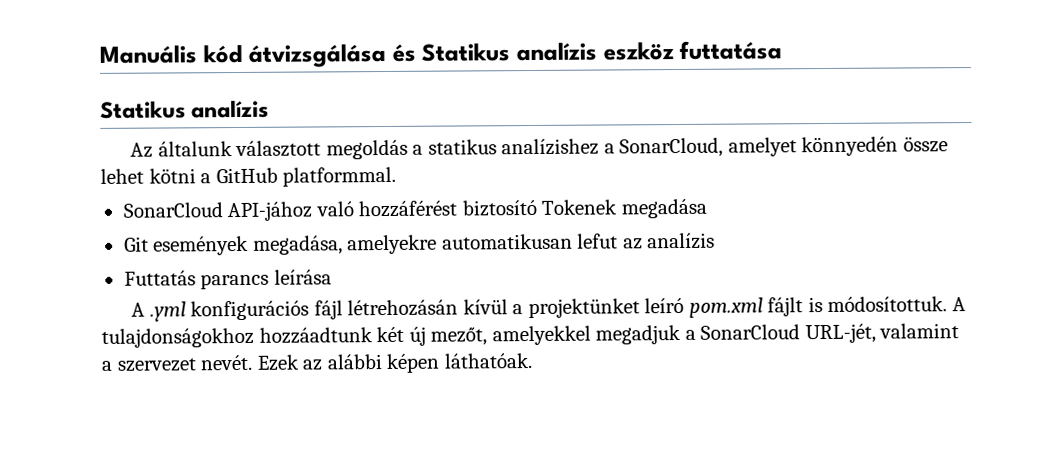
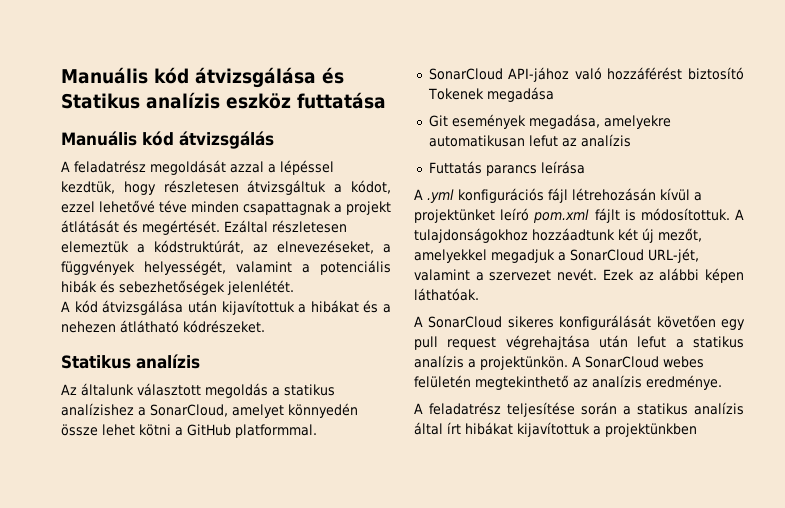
+ Manuális kód átvizsgálás
+ A feladatrész megoldását azzal a lépéssel kezdtük, hogy részletesen átvizsgáltuk a kódot, ezzel lehetővé téve minden csapattagnak a projekt átlátását és megértését. Ezáltal részletesen elemeztük a kódstruktúrát, az elnevezéseket, a függvények helyességét, valamint a potenciális hibák és sebezhetőségek jelenlétét.
+ A kód átvizsgálása után kijavítottuk a hibákat és a nehezen átlátható kódrészeket.
+ A SonarCloud sikeres konfigurálását követően egy pull request végrehajtása után lefut a statikus analízis a projektünkön. A SonarCloud webes felületén megtekinthető az analízis eredménye.
+ A feladatrész teljesítése során a statikus analízis által írt hibákat kijavítottuk a projektünkben

